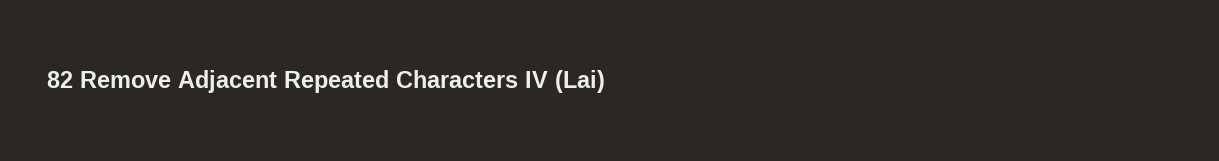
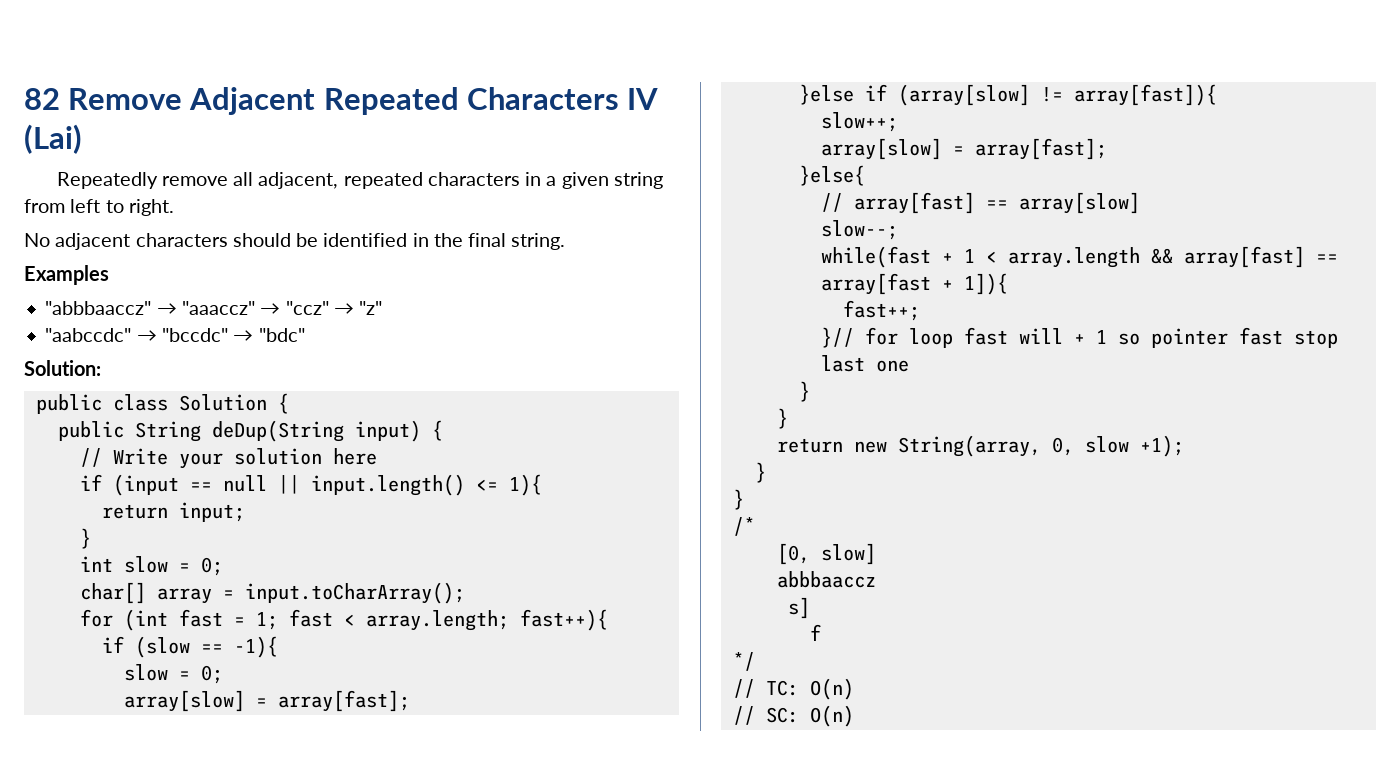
+ Repeatedly remove all adjacent, repeated characters in a given string from left to right.
+ No adjacent characters should be identified in the final string.
+ Examples
+ "abbbaaccz" → "aaaccz" → "ccz" → "z"
+ "aabccdc" → "bccdc" → "bdc"
+ Solution:
+ public class Solution {
+ public String deDup(String input) {
+ // Write your solution here
+ if (input == null || input.length() <= 1){
+ return input;
+ }
+ int slow = 0;
+ char[] array = input.toCharArray();
+ for (int fast = 1; fast < array.length; fast++){
+ if (slow == -1){
+ slow = 0;
+ array[slow] = array[fast];
+ }else if (array[slow] != array[fast]){
+ slow++;
+ array[slow] = array[fast];
+ }else{
+ // array[fast] == array[slow]
+ slow--;
+ while(fast + 1 < array.length && array[fast] == array[fast + 1]){
+ fast++;
+ }// for loop fast will + 1 so pointer fast stop last one
+ }
+ }
+ return new String(array, 0, slow +1);
+ }
+ }
+ /*
+ [0, slow]
+ abbbaaccz
+ s]
+ f
+ */
+ // TC: O(n)
+ // SC: O(n)

